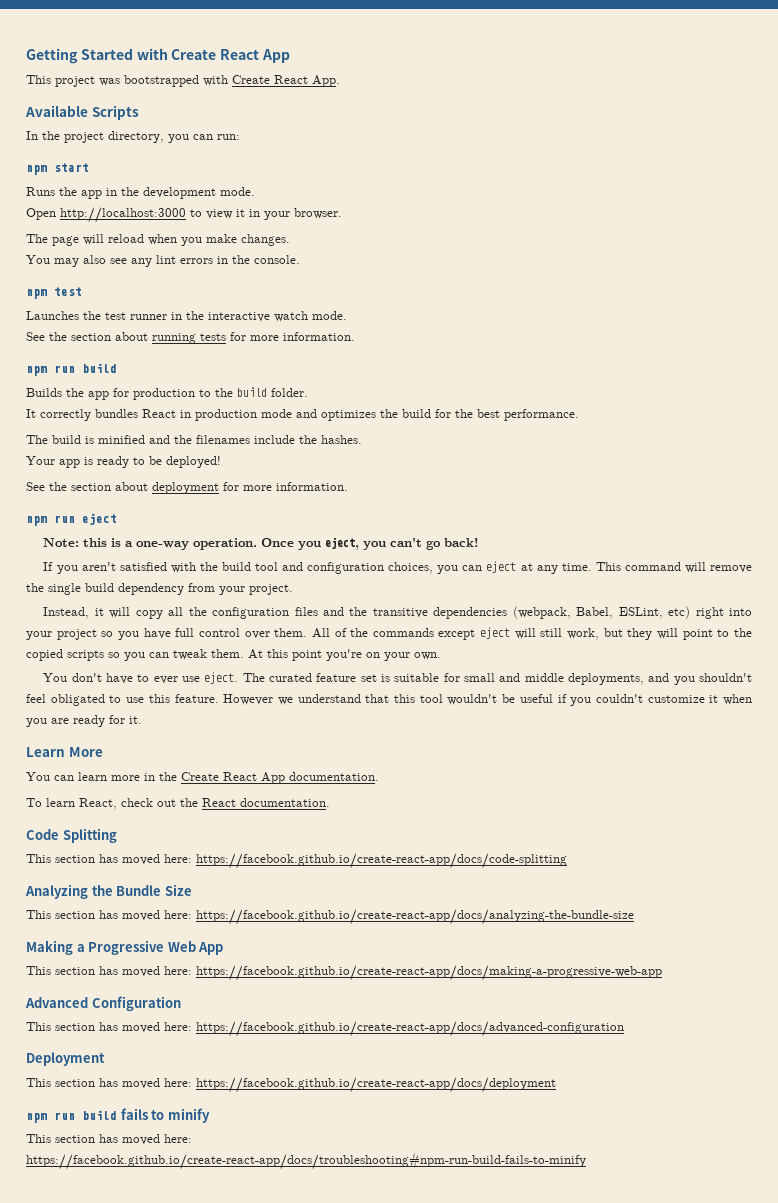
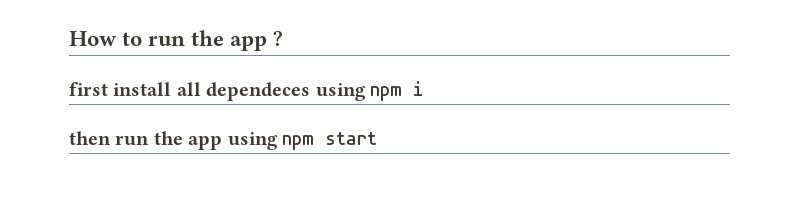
- Getting Started with Create React App
- This project was bootstrapped with Create React App.
- Available Scripts
- In the project directory, you can run:
- npm start
- Runs the app in the development mode.
- Open http://localhost:3000 to view it in your browser.
- The page will reload when you make changes.
- You may also see any lint errors in the console.
- npm test
- Launches the test runner in the interactive watch mode.
- See the section about running tests for more information.
- npm run build
- Builds the app for production to the build folder.
- It correctly bundles React in production mode and optimizes the build for the best performance.
- The build is minified and the filenames include the hashes.
- Your app is ready to be deployed!
- See the section about deployment for more information.
- npm run eject
- Note: this is a one-way operation. Once you eject, you can't go back!
- If you aren't satisfied with the build tool and configuration choices, you can eject at any time. This command will remove the single build dependency from your project.
- Instead, it will copy all the configuration files and the transitive dependencies (webpack, Babel, ESLint, etc) right into your project so you have full control over them. All of the commands except eject will still work, but they will point to the copied scripts so you can tweak them. At this point you're on your own.
- You don't have to ever use eject. The curated feature set is suitable for small and middle deployments, and you shouldn't feel obligated to use this feature. However we understand that this tool wouldn't be useful if you couldn't customize it when you are ready for it.
- Learn More
- You can learn more in the Create React App documentation.
- To learn React, check out the React documentation.
- Code Splitting
- This section has moved here: https://facebook.github.io/create-react-app/docs/code-splitting
- Analyzing the Bundle Size
- This section has moved here: https://facebook.github.io/create-react-app/docs/analyzing-the-bundle-size
- Making a Progressive Web App
- This section has moved here: https://facebook.github.io/create-react-app/docs/making-a-progressive-web-app
- Advanced Configuration
- This section has moved here: https://facebook.github.io/create-react-app/docs/advanced-configuration
- Deployment
- This section has moved here: https://facebook.github.io/create-react-app/docs/deployment
- npm run build fails to minify
- This section has moved here: https://facebook.github.io/create-react-app/docs/troubleshooting#npm-run-build-fails-to-minify
+ How to run the app ?
+ first install all dependeces using npm i
+ then run the app using npm start

